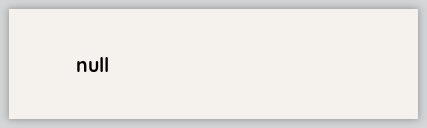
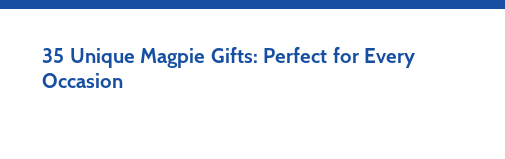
- null
+ 35 Unique Magpie Gifts: Perfect for Every Occasion

